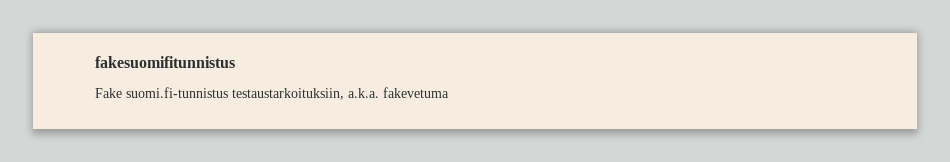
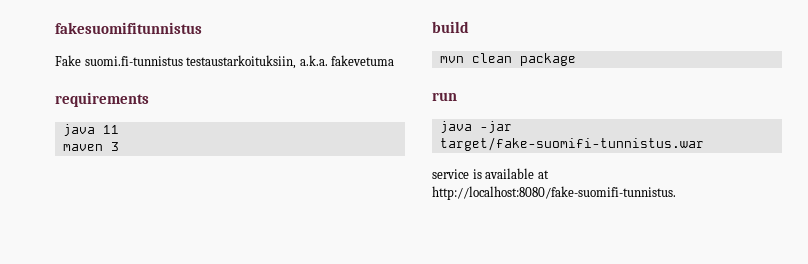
+ requirements
+ java 11
+ maven 3
+ build
+ mvn clean package
+ run
+ java -jar target/fake-suomifi-tunnistus.war
+ service is available at http://localhost:8080/fake-suomifi-tunnistus.

